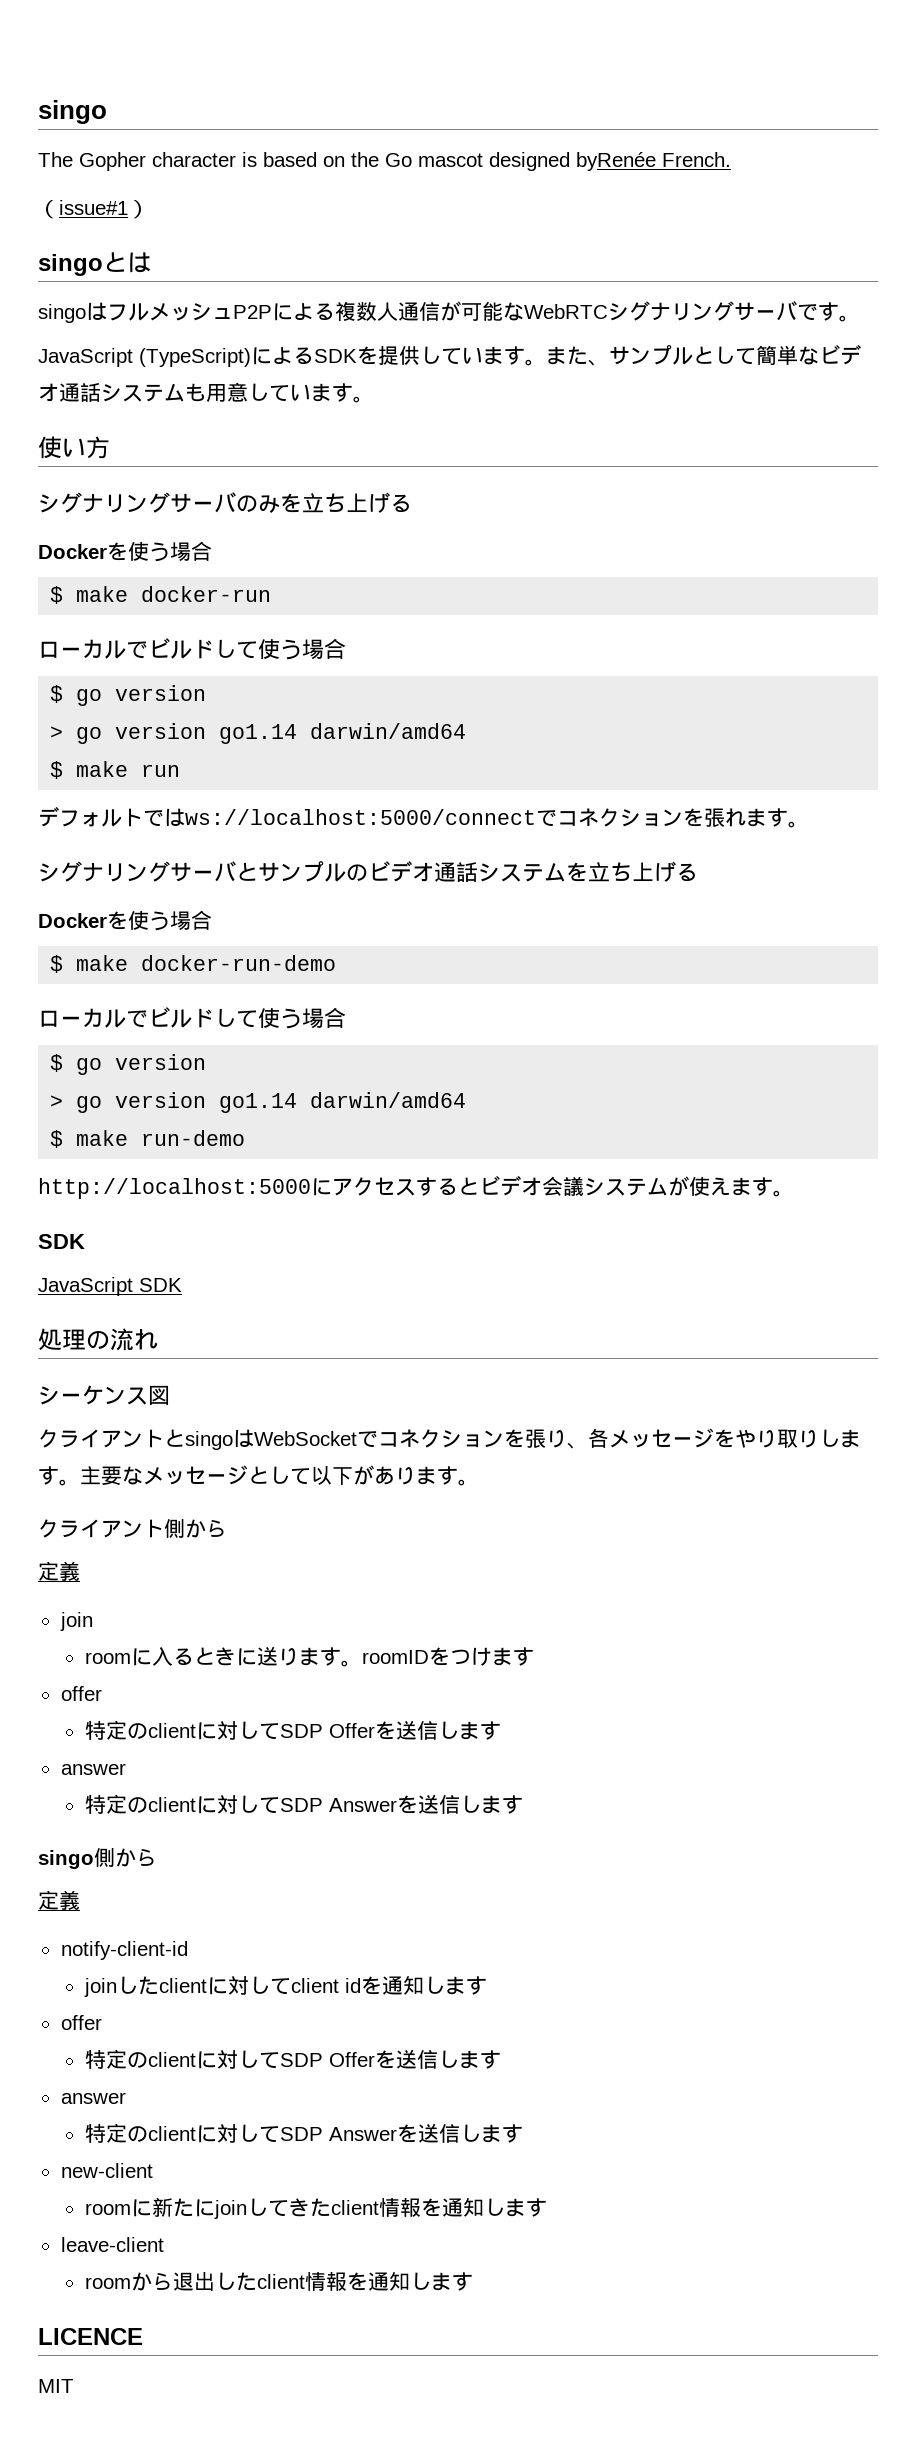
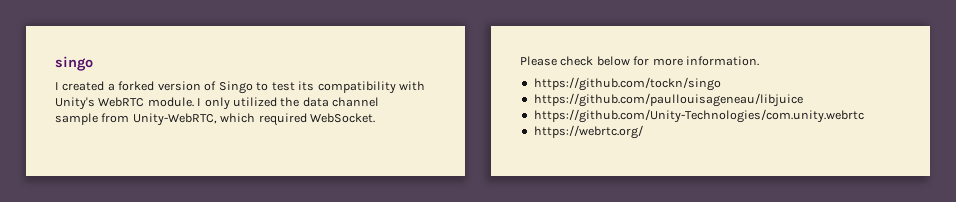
- The Gopher character is based on the Go mascot designed byRenée French.
- （issue#1）
- singoとは
- singoはフルメッシュP2Pによる複数人通信が可能なWebRTCシグナリングサーバです。
- JavaScript (TypeScript)によるSDKを提供しています。また、サンプルとして簡単なビデオ通話システムも用意しています。
- 使い方
- シグナリングサーバのみを立ち上げる
- Dockerを使う場合
- $ make docker-run
- ローカルでビルドして使う場合
- $ go version
- > go version go1.14 darwin/amd64
- $ make run
- デフォルトではws://localhost:5000/connectでコネクションを張れます。
- シグナリングサーバとサンプルのビデオ通話システムを立ち上げる
- Dockerを使う場合
- $ make docker-run-demo
- ローカルでビルドして使う場合
- $ go version
- > go version go1.14 darwin/amd64
- $ make run-demo
- http://localhost:5000にアクセスするとビデオ会議システムが使えます。
- SDK
- JavaScript SDK
- 処理の流れ
- シーケンス図
- クライアントとsingoはWebSocketでコネクションを張り、各メッセージをやり取りします。主要なメッセージとして以下があります。
- クライアント側から
- 定義
- join
- roomに入るときに送ります。roomIDをつけます
- offer
- 特定のclientに対してSDP Offerを送信します
- answer
- 特定のclientに対してSDP Answerを送信します
- singo側から
- 定義
- notify-client-id
- joinしたclientに対してclient idを通知します
- offer
- 特定のclientに対してSDP Offerを送信します
- answer
- 特定のclientに対してSDP Answerを送信します
- new-client
- roomに新たにjoinしてきたclient情報を通知します
- leave-client
- roomから退出したclient情報を通知します
- LICENCE
- MIT
+ I created a forked version of Singo to test its compatibility with Unity's WebRTC module. I only utilized the data channel sample from Unity-WebRTC, which required WebSocket.
+ Please check below for more information.
+ https://github.com/tockn/singo
+ https://github.com/paullouisageneau/libjuice
+ https://github.com/Unity-Technologies/com.unity.webrtc
+ https://webrtc.org/

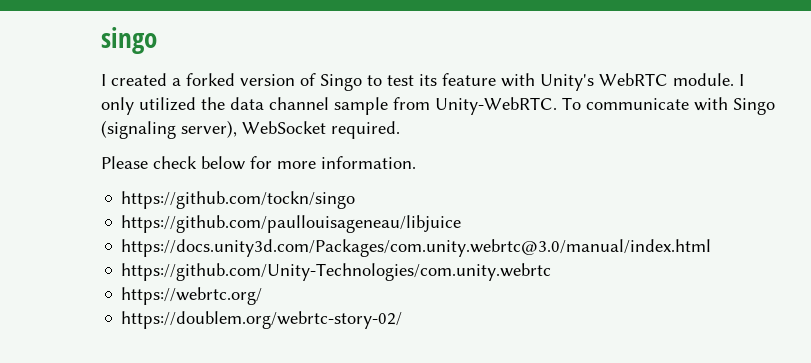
- I created a forked version of Singo to test its compatibility with Unity's WebRTC module.
+ I created a forked version of Singo to test its feature with Unity's WebRTC module.
- I only utilized the data channel sample from Unity-WebRTC, which required WebSocket.
+ I only utilized the data channel sample from Unity-WebRTC. To communicate with Singo (signaling server), WebSocket required.
+ https://docs.unity3d.com/Packages/com.unity.webrtc@3.0/manual/index.html
+ https://doublem.org/webrtc-story-02/

